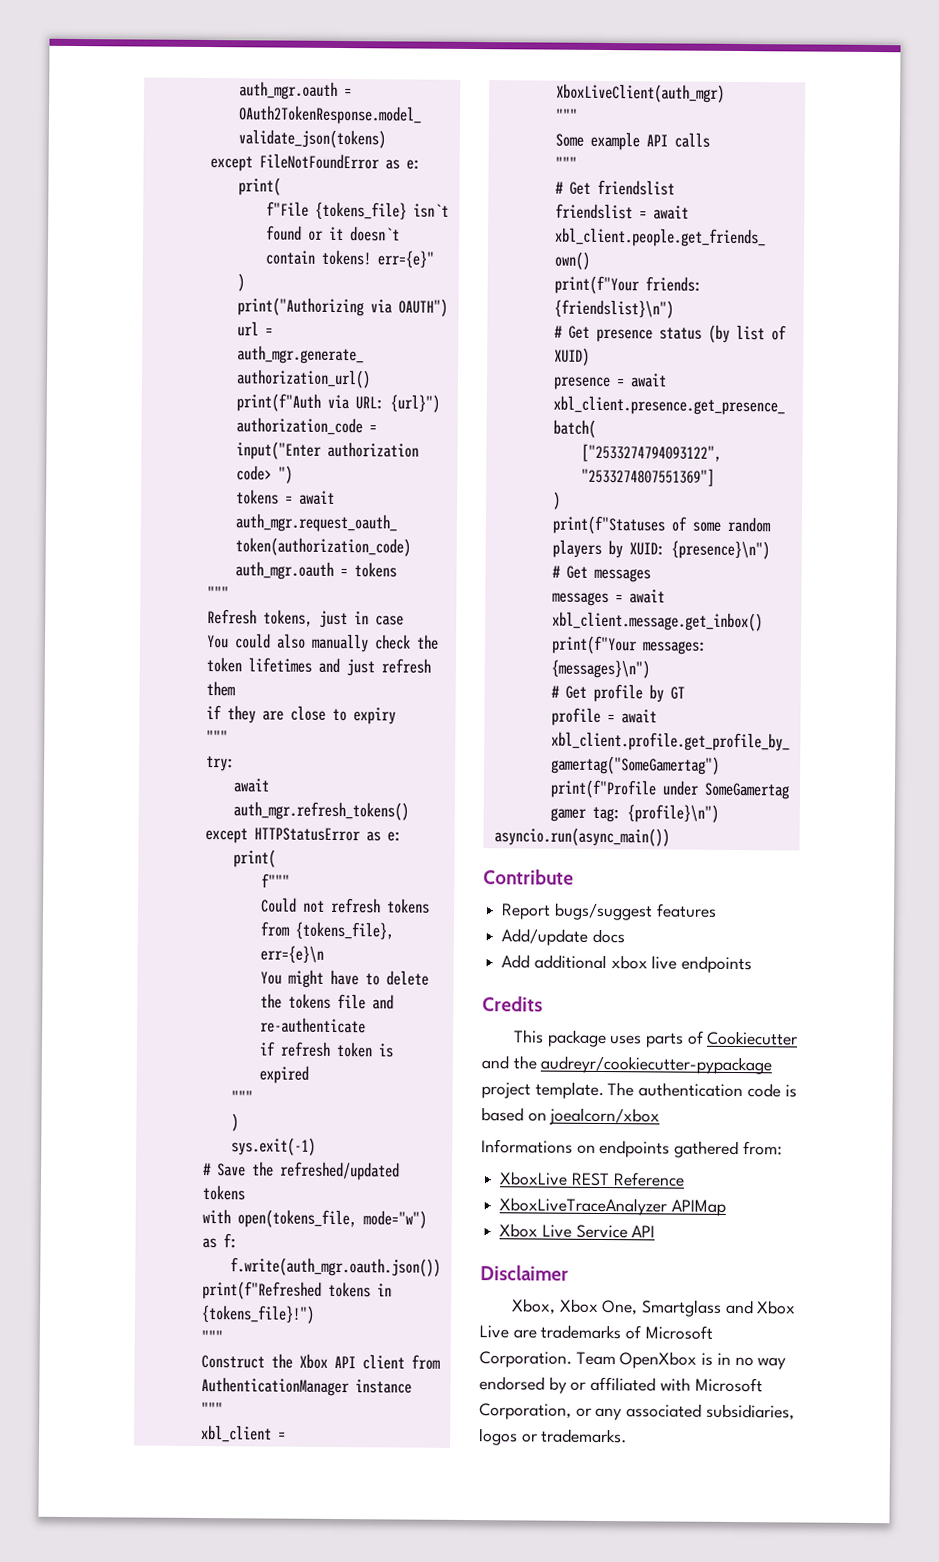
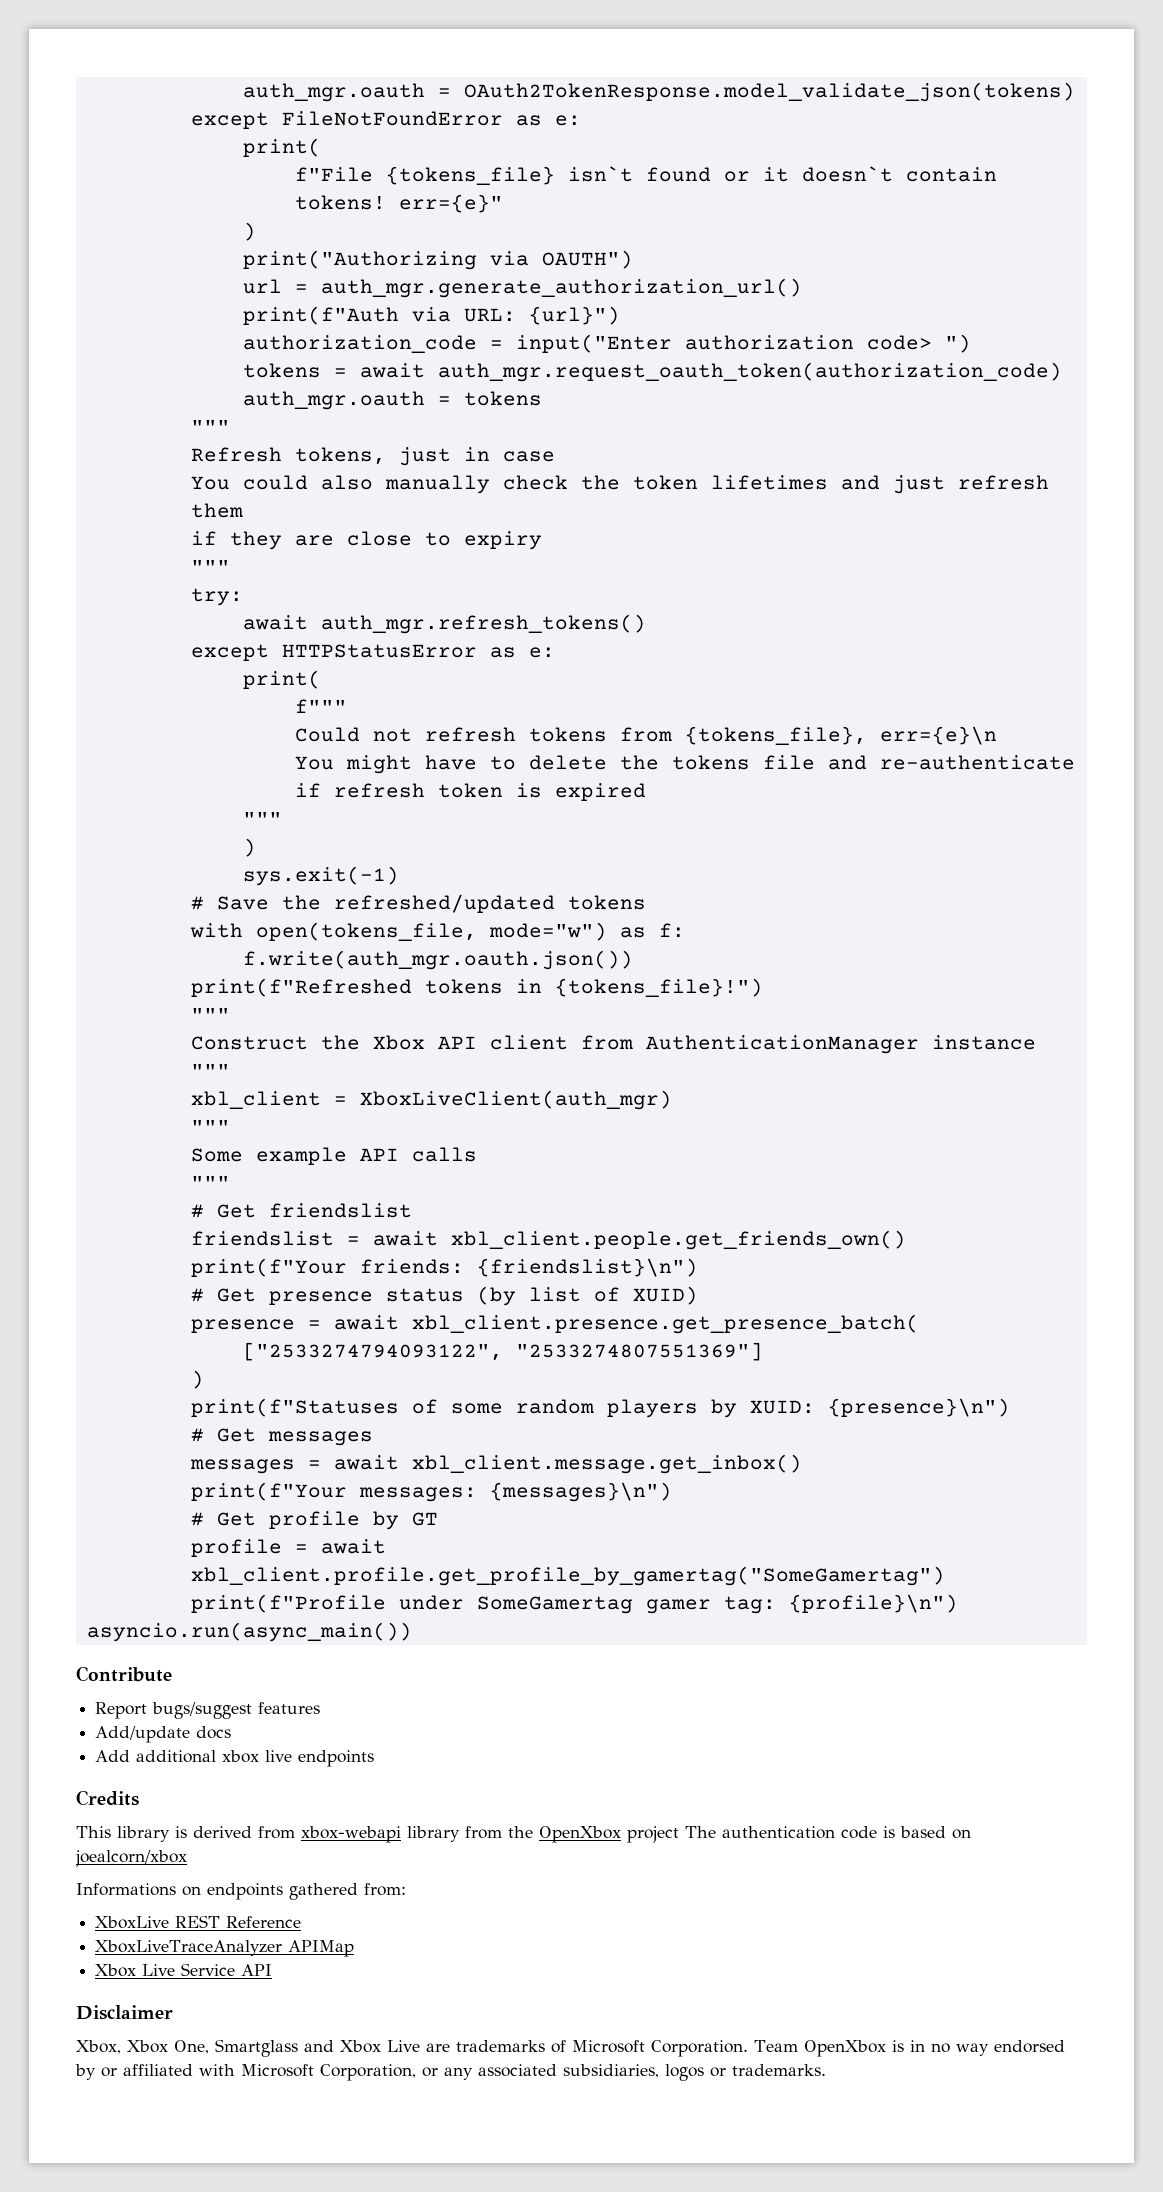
- This package uses parts of Cookiecutter and the audreyr/cookiecutter-pypackage project template. The authentication code is based on joealcorn/xbox
+ This library is derived from xbox-webapi library from the OpenXbox project The authentication code is based on joealcorn/xbox

